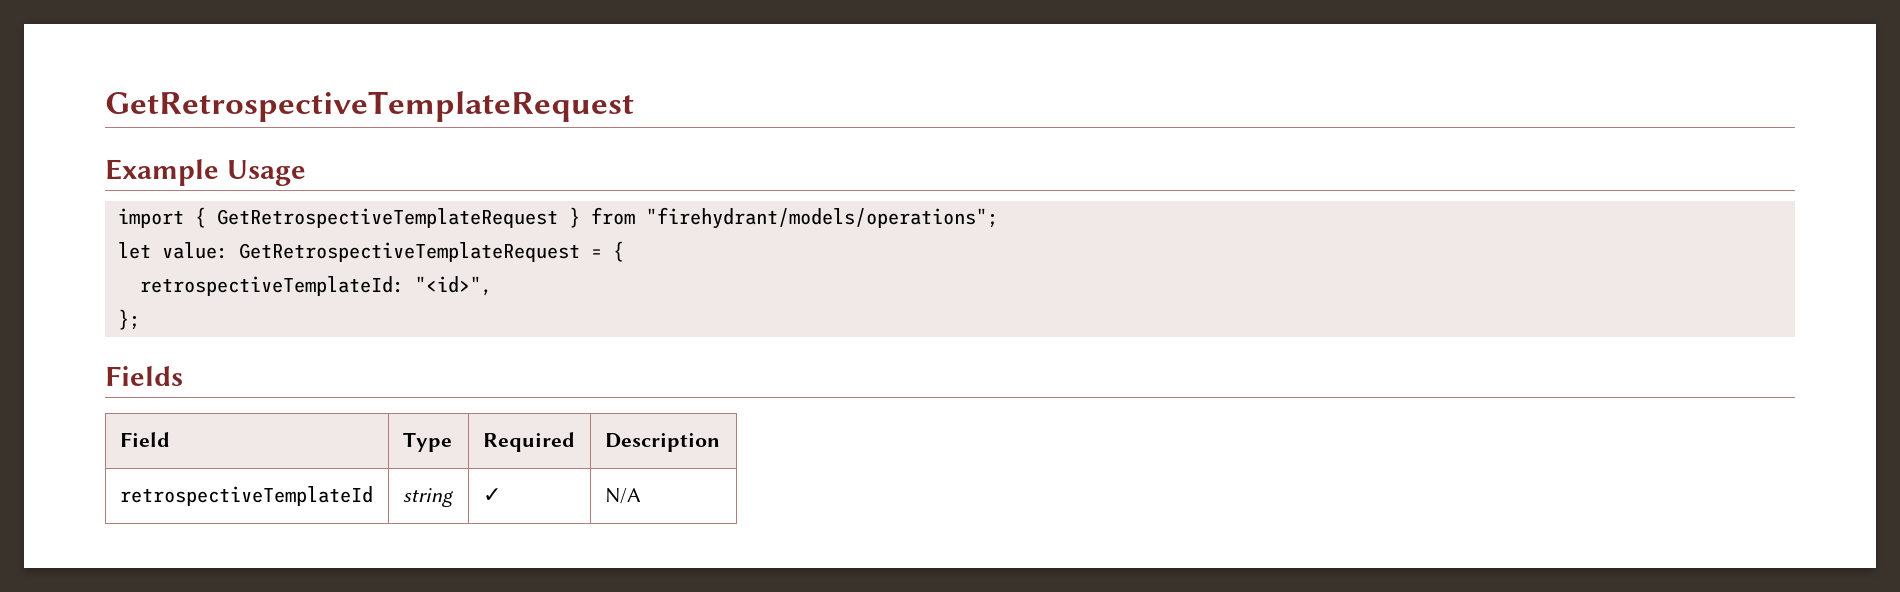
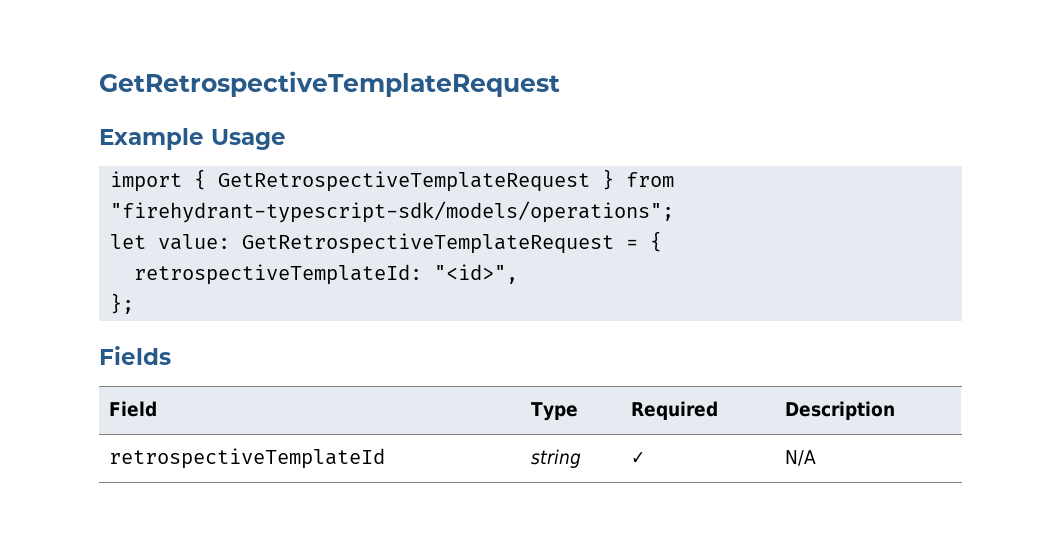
- import { GetRetrospectiveTemplateRequest } from "firehydrant/models/operations";
+ import { GetRetrospectiveTemplateRequest } from "firehydrant-typescript-sdk/models/operations";

